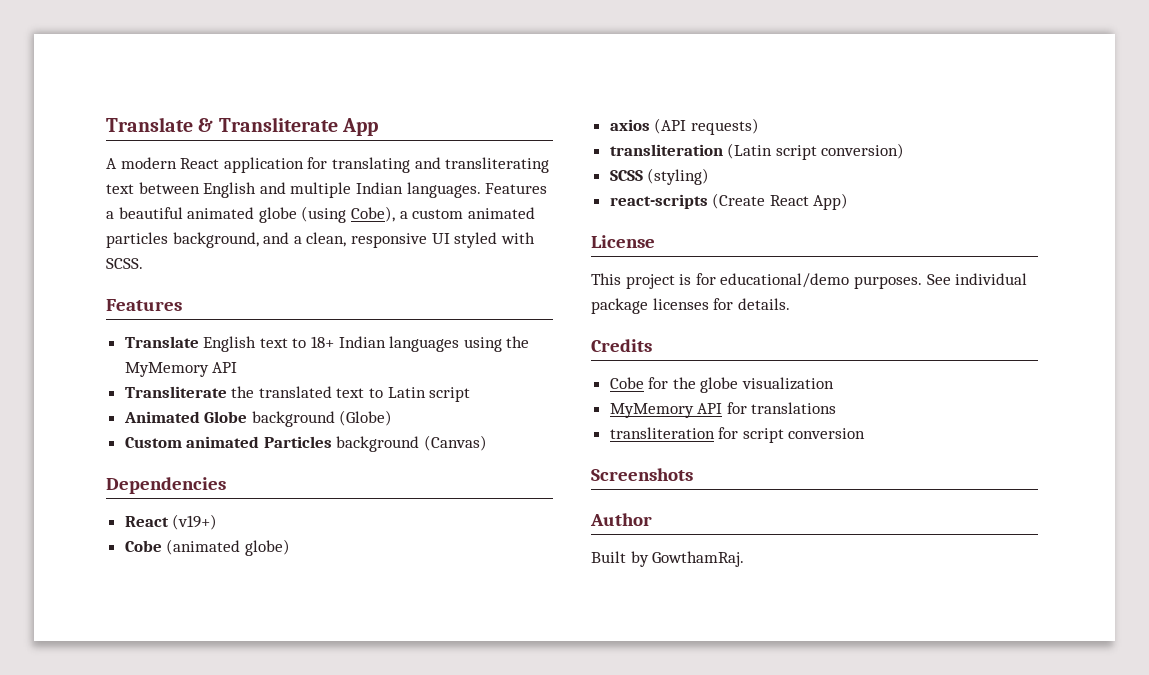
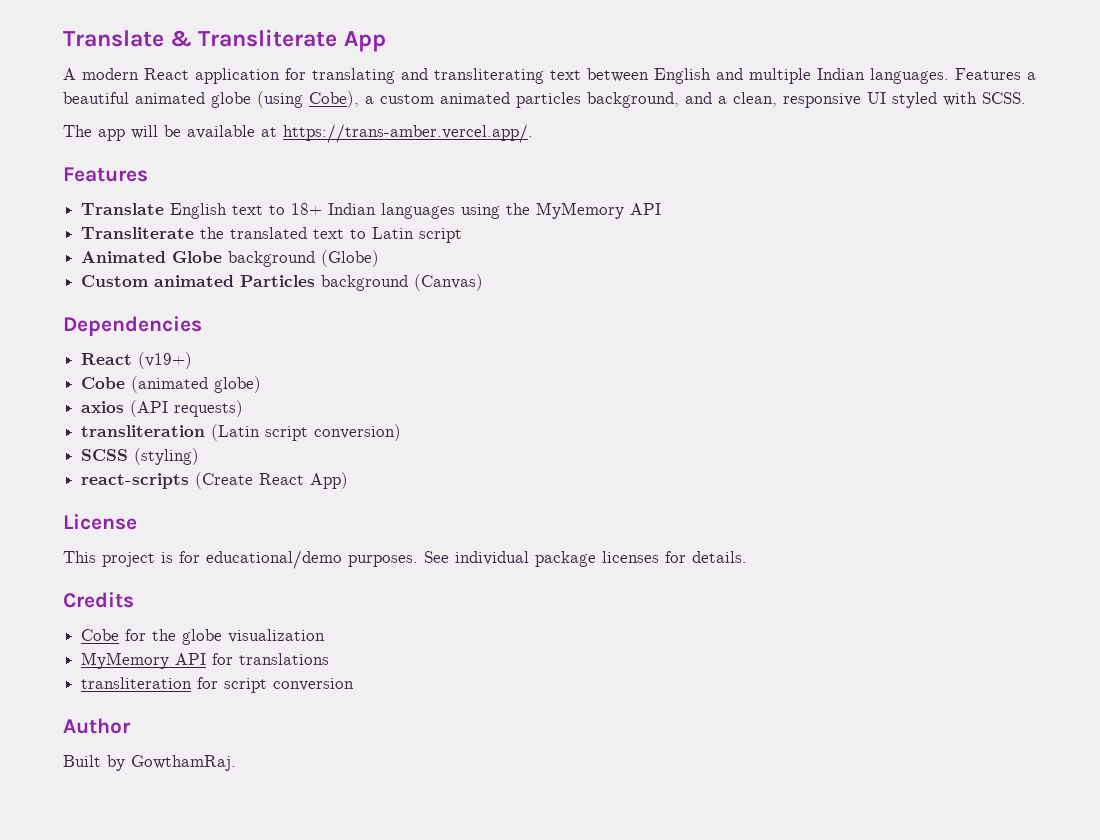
+ The app will be available at https://trans-amber.vercel.app/.
- Screenshots

